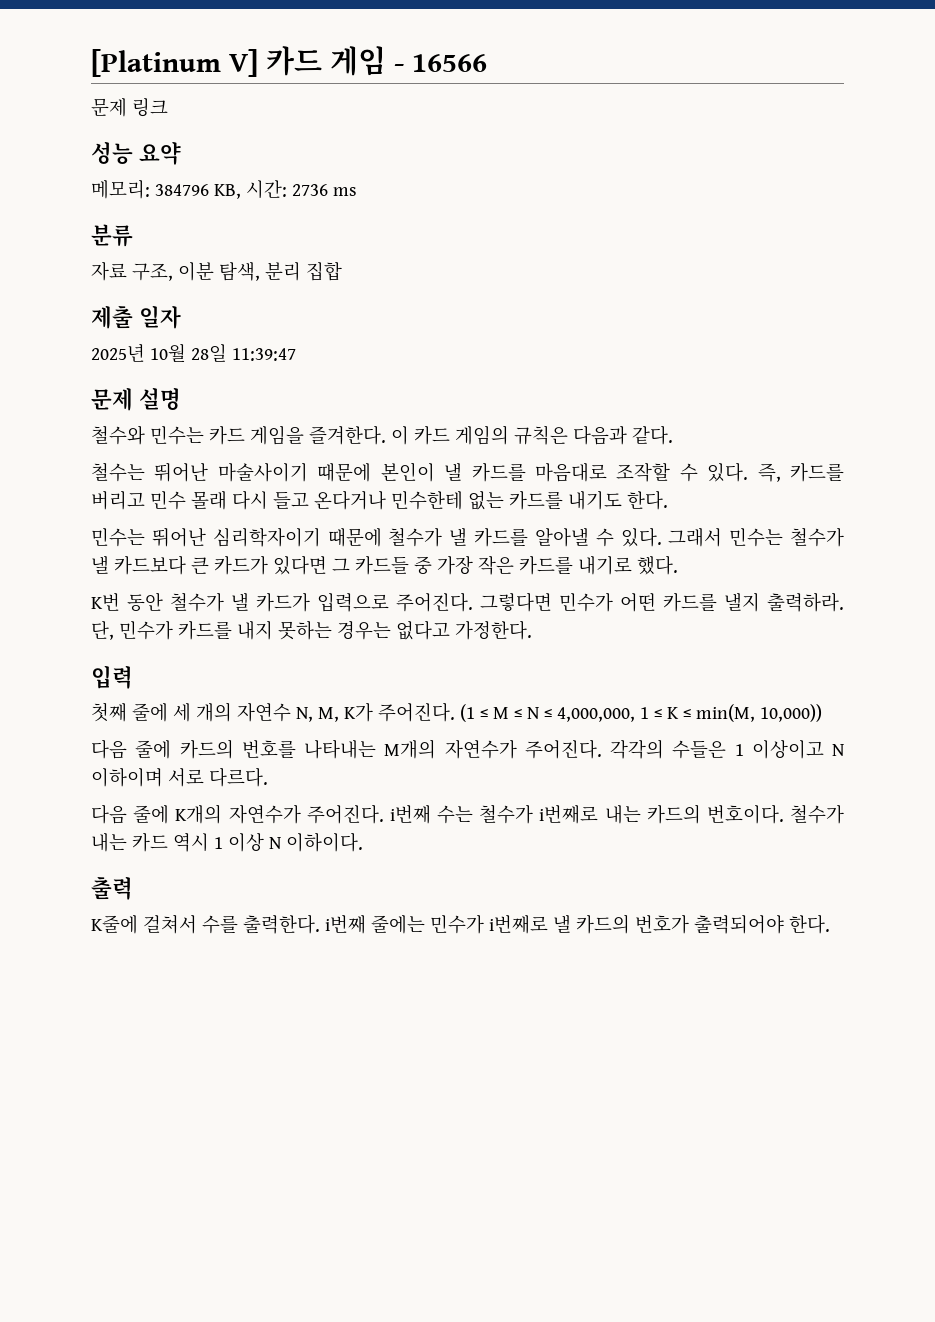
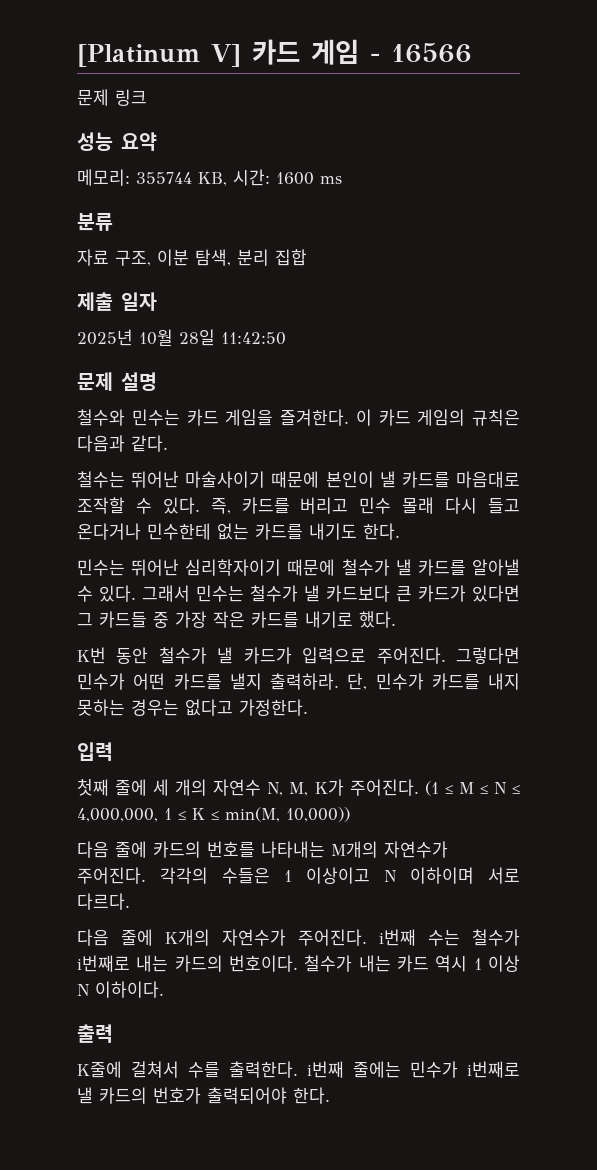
- 메모리: 384796 KB, 시간: 2736 ms
+ 메모리: 355744 KB, 시간: 1600 ms
- 2025년 10월 28일 11:39:47
+ 2025년 10월 28일 11:42:50

